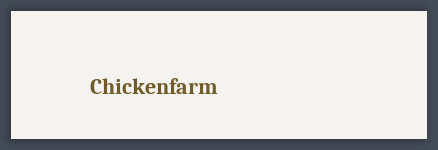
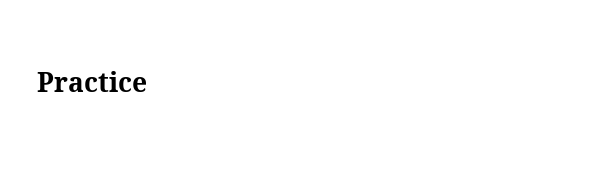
- Chickenfarm
+ Practice

